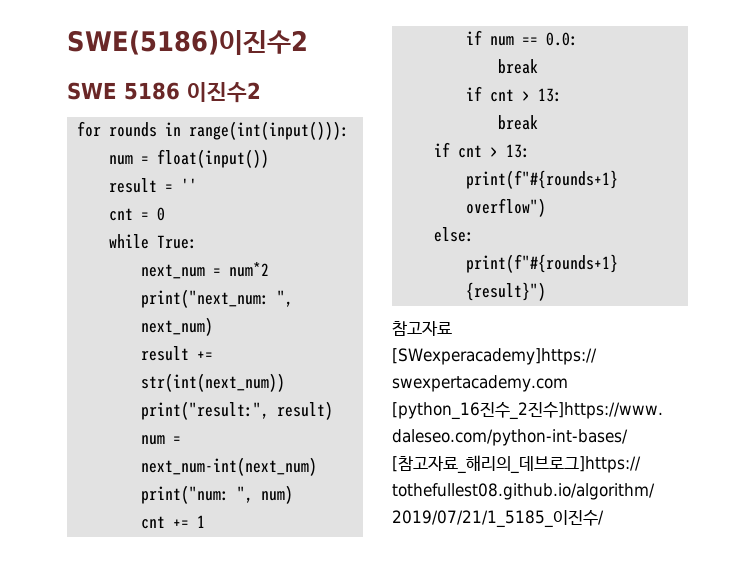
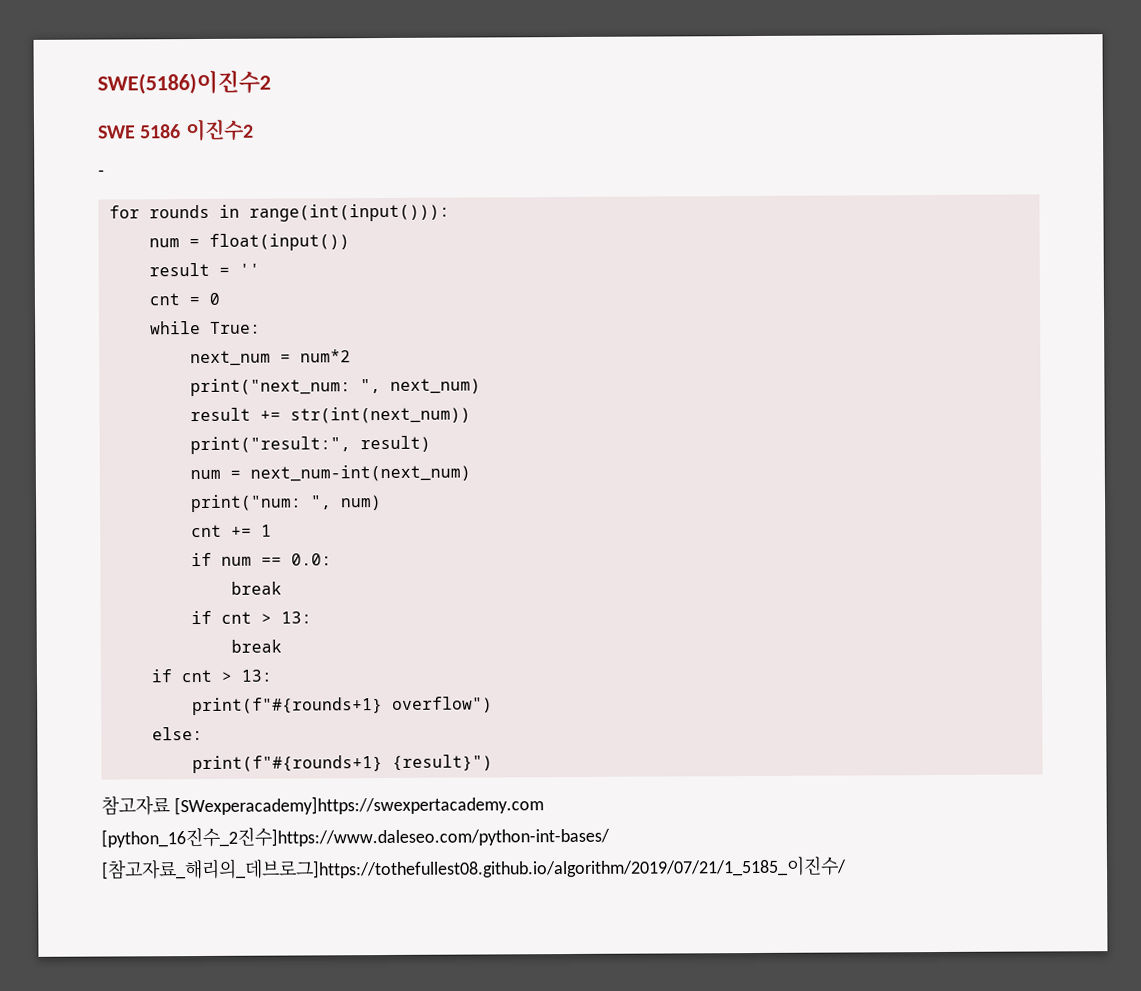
+ -

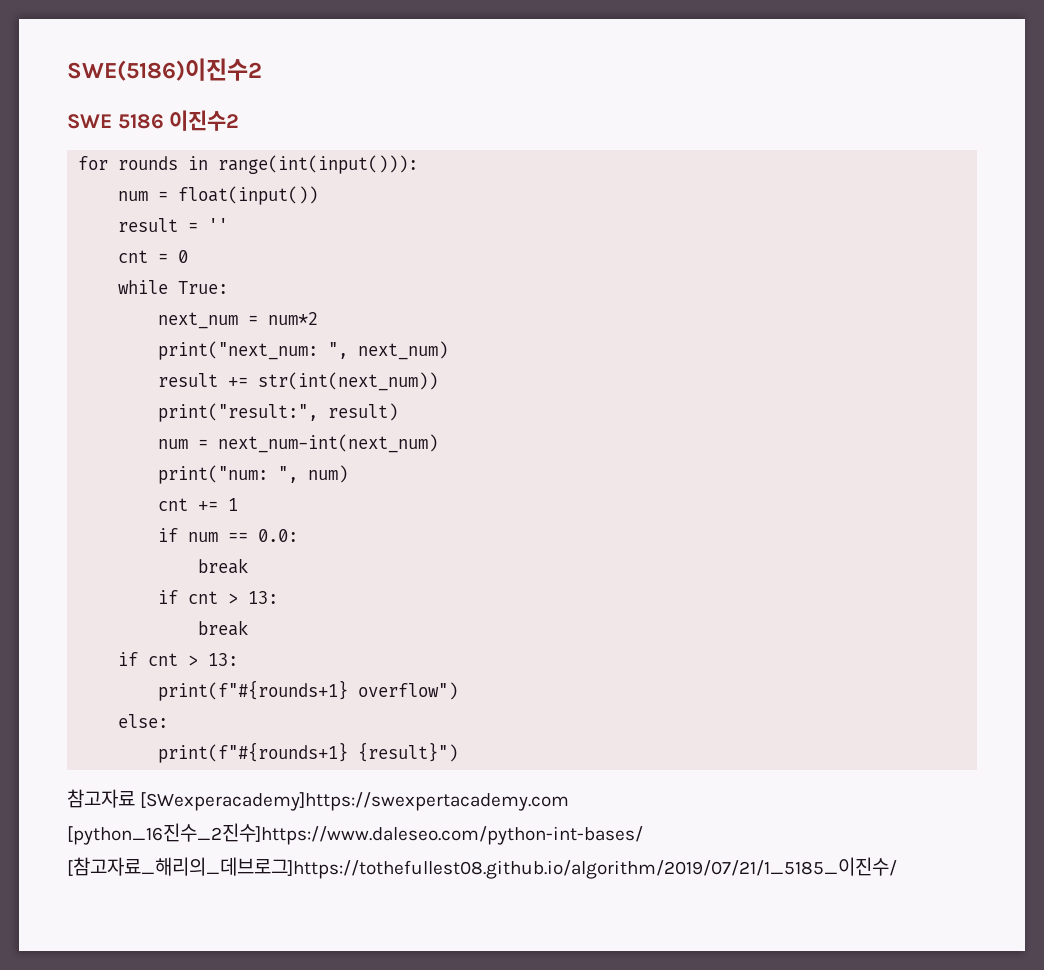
- -

